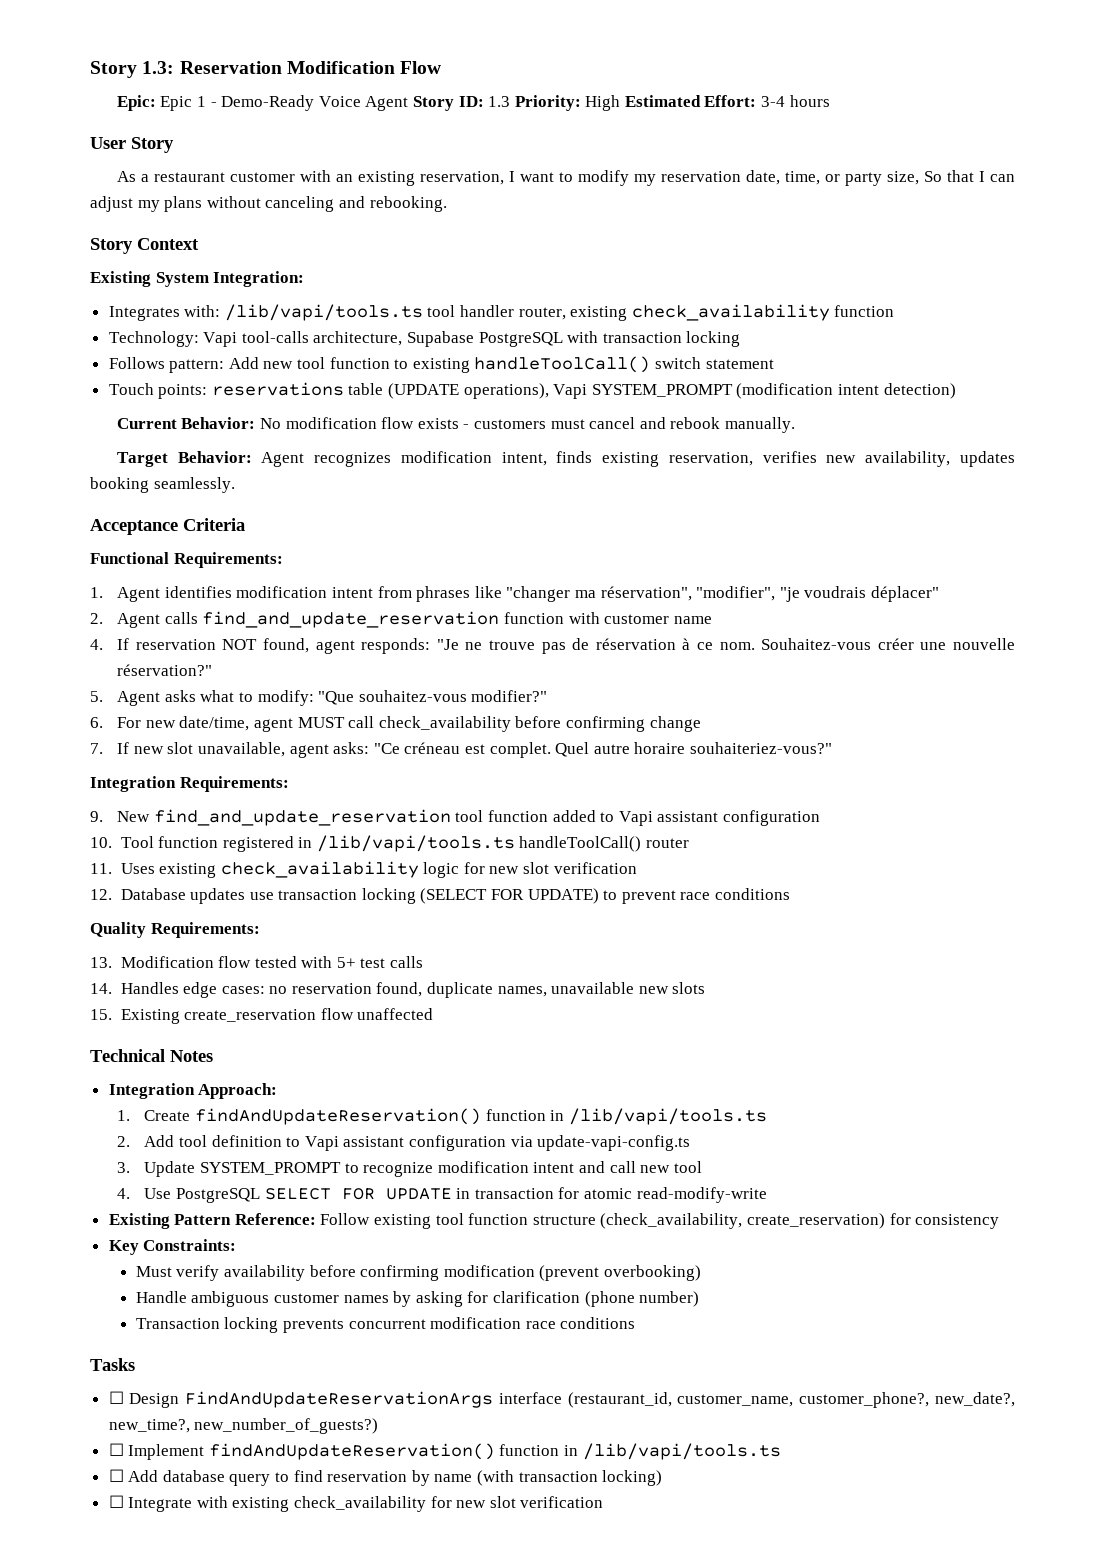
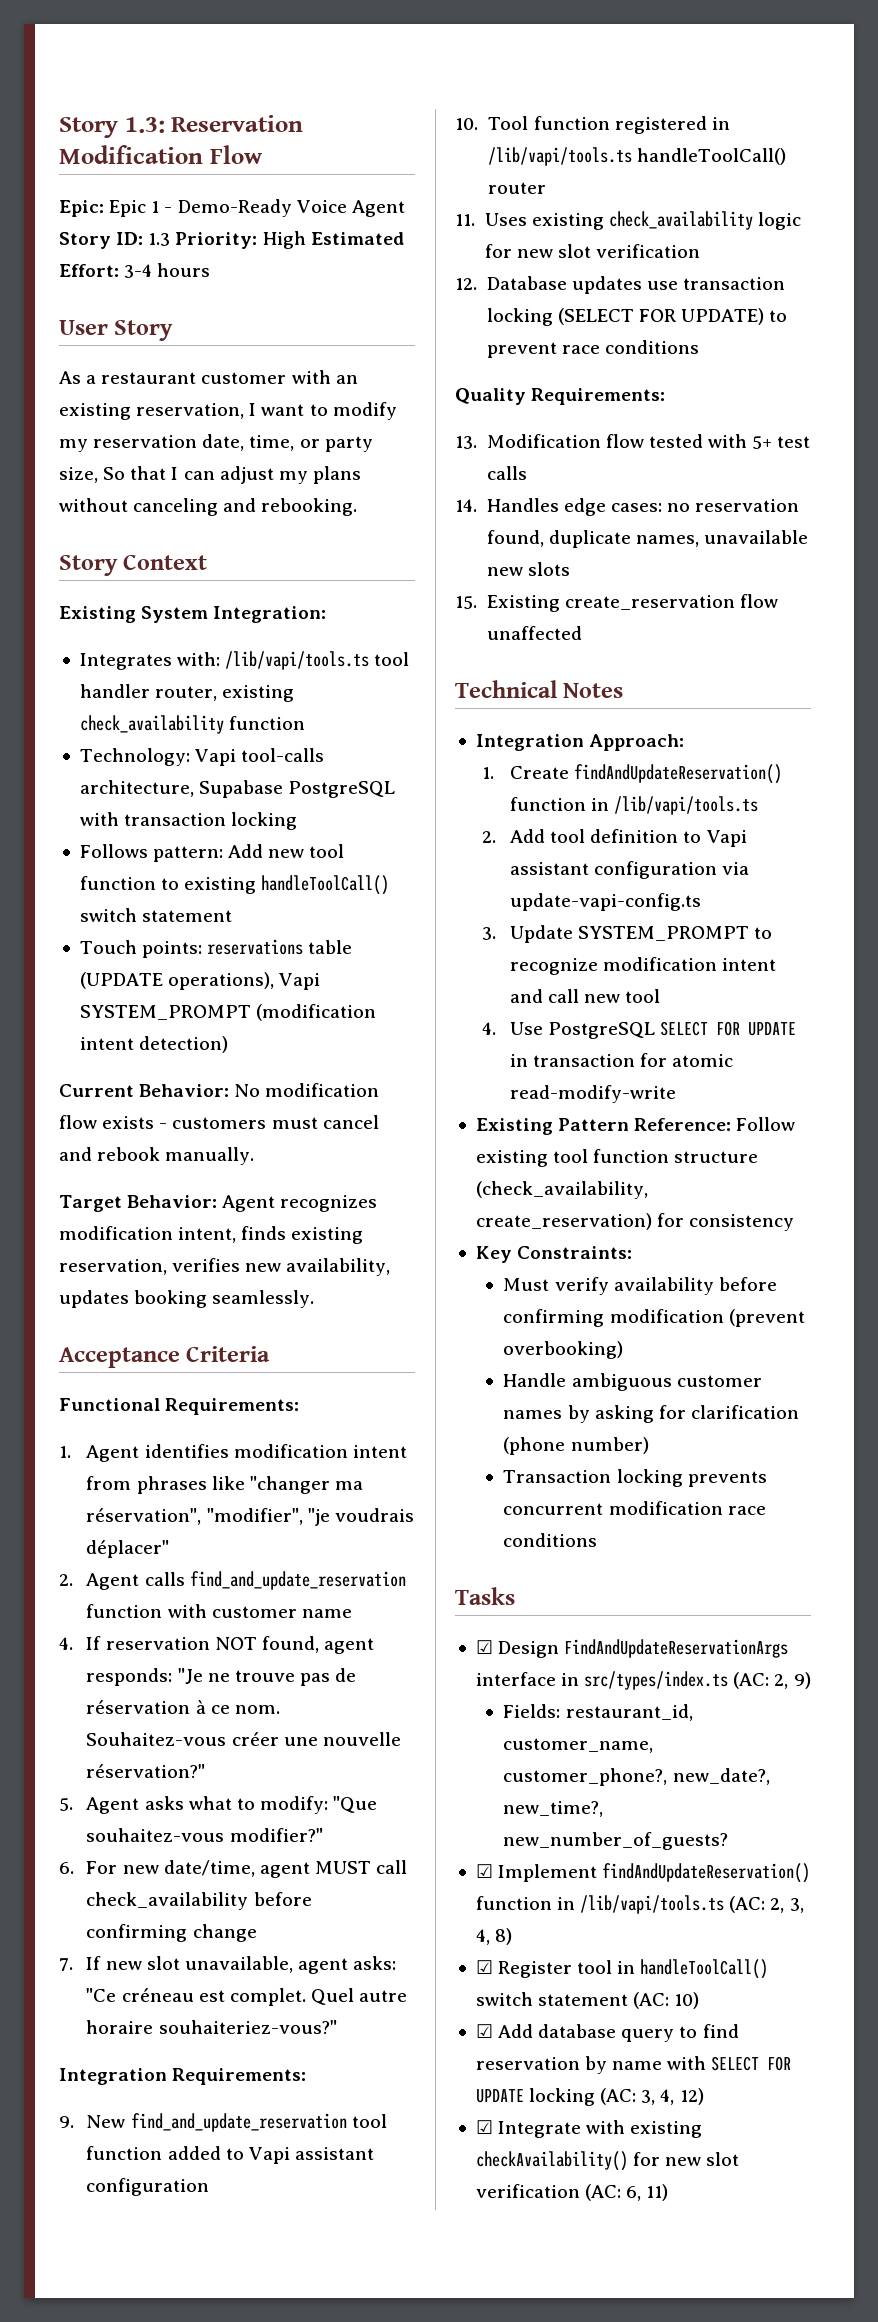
- ☐ Design FindAndUpdateReservationArgs interface (restaurant_id, customer_name, customer_phone?, new_date?, new_time?, new_number_of_guests?)
- ☐ Implement findAndUpdateReservation() function in /lib/vapi/tools.ts
- ☐ Add database query to find reservation by name (with transaction locking)
- ☐ Integrate with existing check_availability for new slot verification
+ ☑ Design FindAndUpdateReservationArgs interface in src/types/index.ts (AC: 2, 9)
+ Fields: restaurant_id, customer_name, customer_phone?, new_date?, new_time?, new_number_of_guests?
+ ☑ Implement findAndUpdateReservation() function in /lib/vapi/tools.ts (AC: 2, 3, 4, 8)
+ ☑ Register tool in handleToolCall() switch statement (AC: 10)
+ ☑ Add database query to find reservation by name with SELECT FOR UPDATE locking (AC: 3, 4, 12)
+ ☑ Integrate with existing checkAvailability() for new slot verification (AC: 6, 11)

